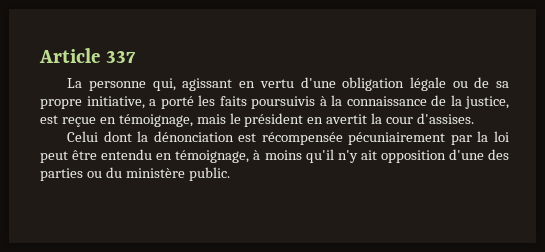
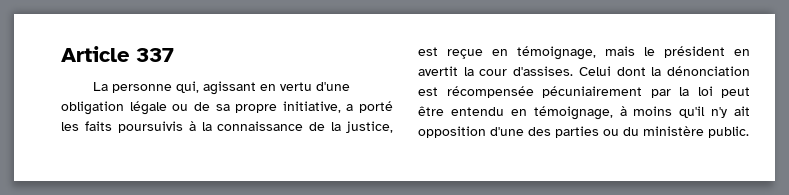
- La personne qui, agissant en vertu d'une obligation légale ou de sa propre initiative, a porté les faits poursuivis à la connaissance de la justice, est reçue en témoignage, mais le président en avertit la cour d'assises.
- Celui dont la dénonciation est récompensée pécuniairement par la loi peut être entendu en témoignage, à moins qu'il n'y ait opposition d'une des parties ou du ministère public.
+ La personne qui, agissant en vertu d'une obligation légale ou de sa propre initiative, a porté les faits poursuivis à la connaissance de la justice, est reçue en témoignage, mais le président en avertit la cour d'assises. Celui dont la dénonciation est récompensée pécuniairement par la loi peut être entendu en témoignage, à moins qu'il n'y ait opposition d'une des parties ou du ministère public.

